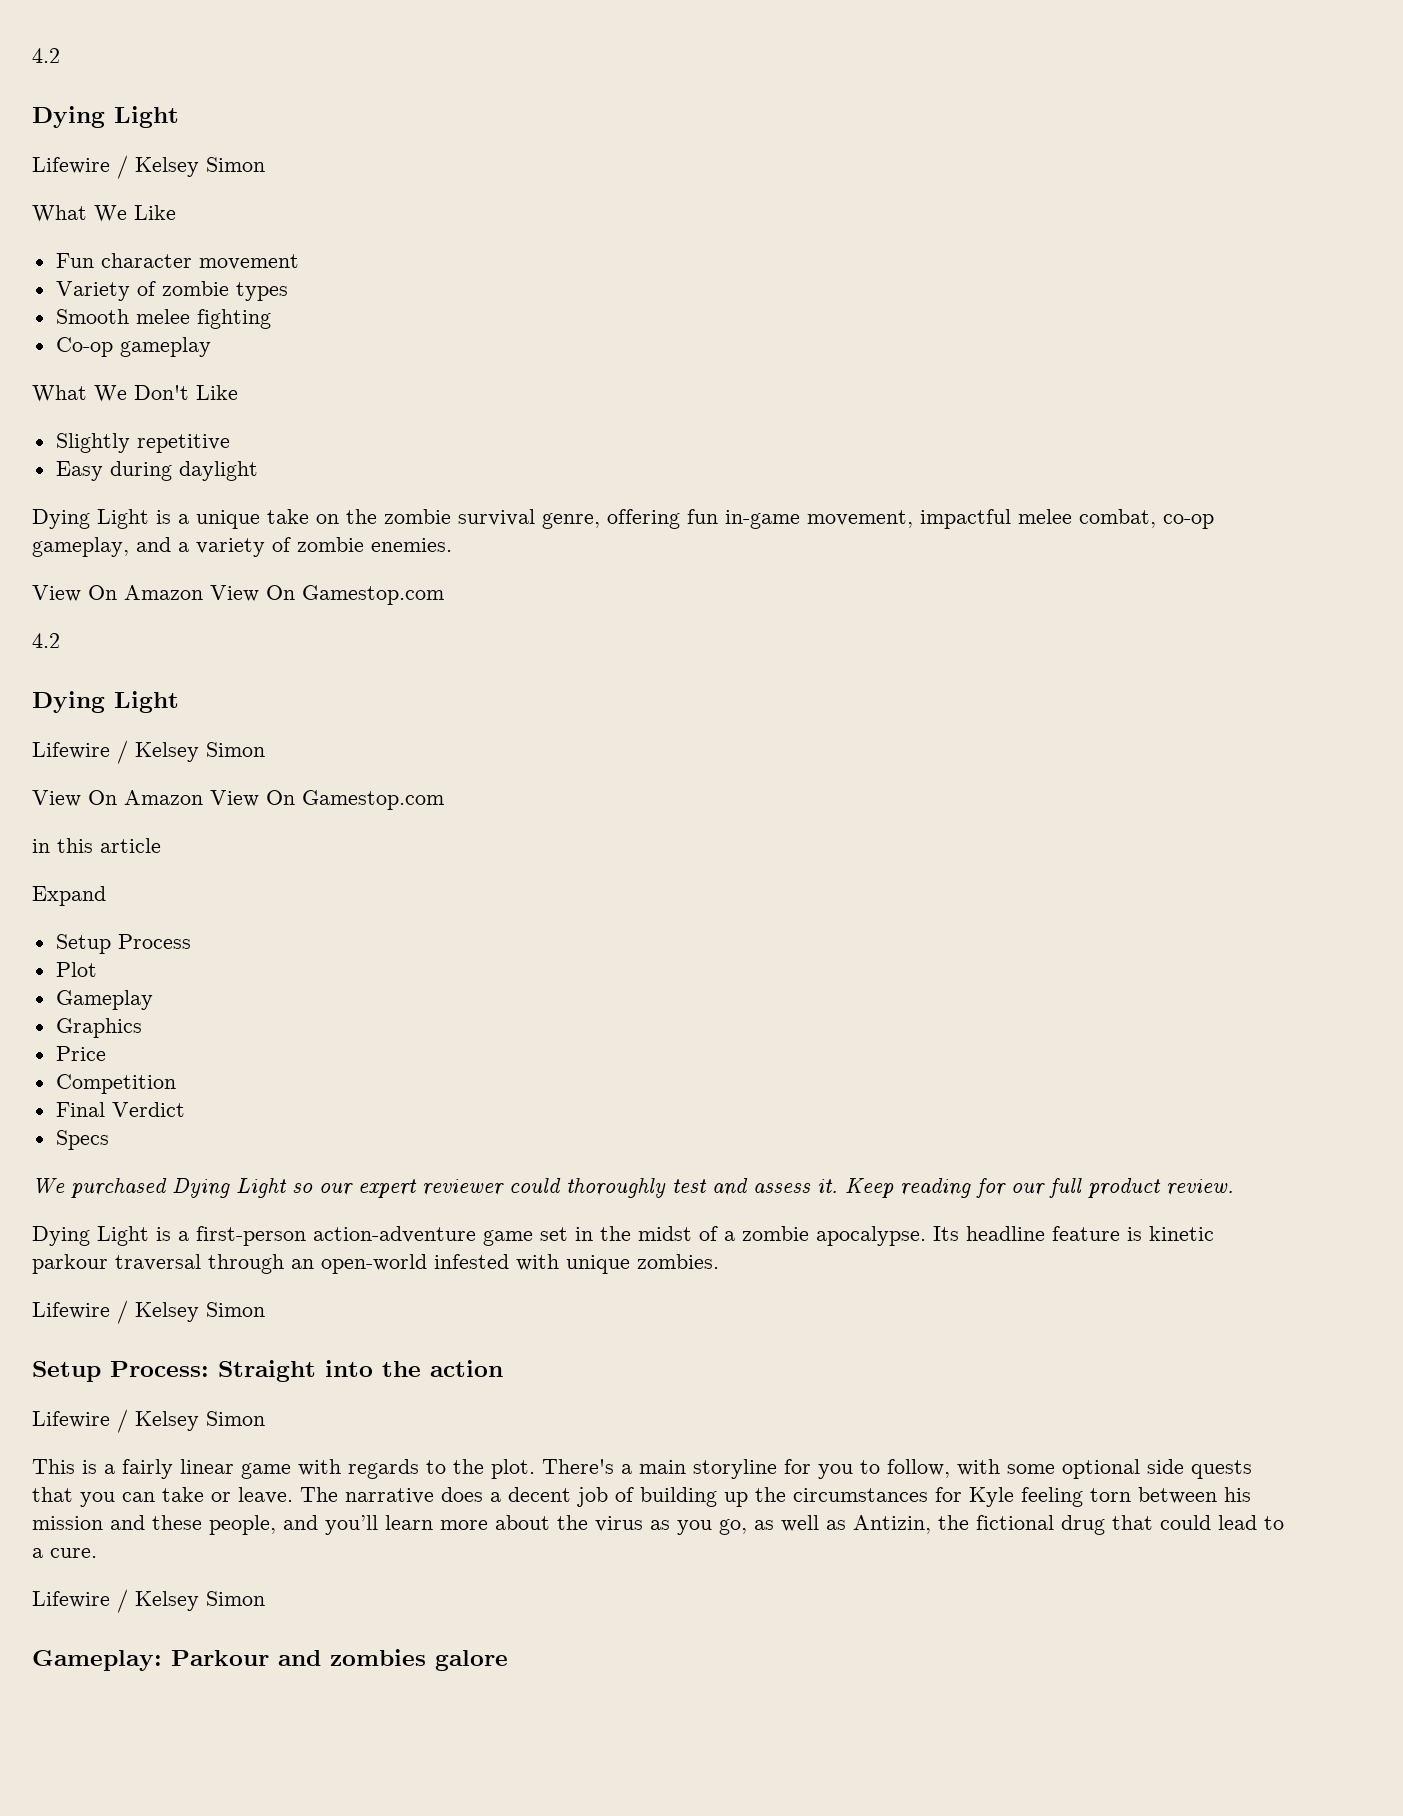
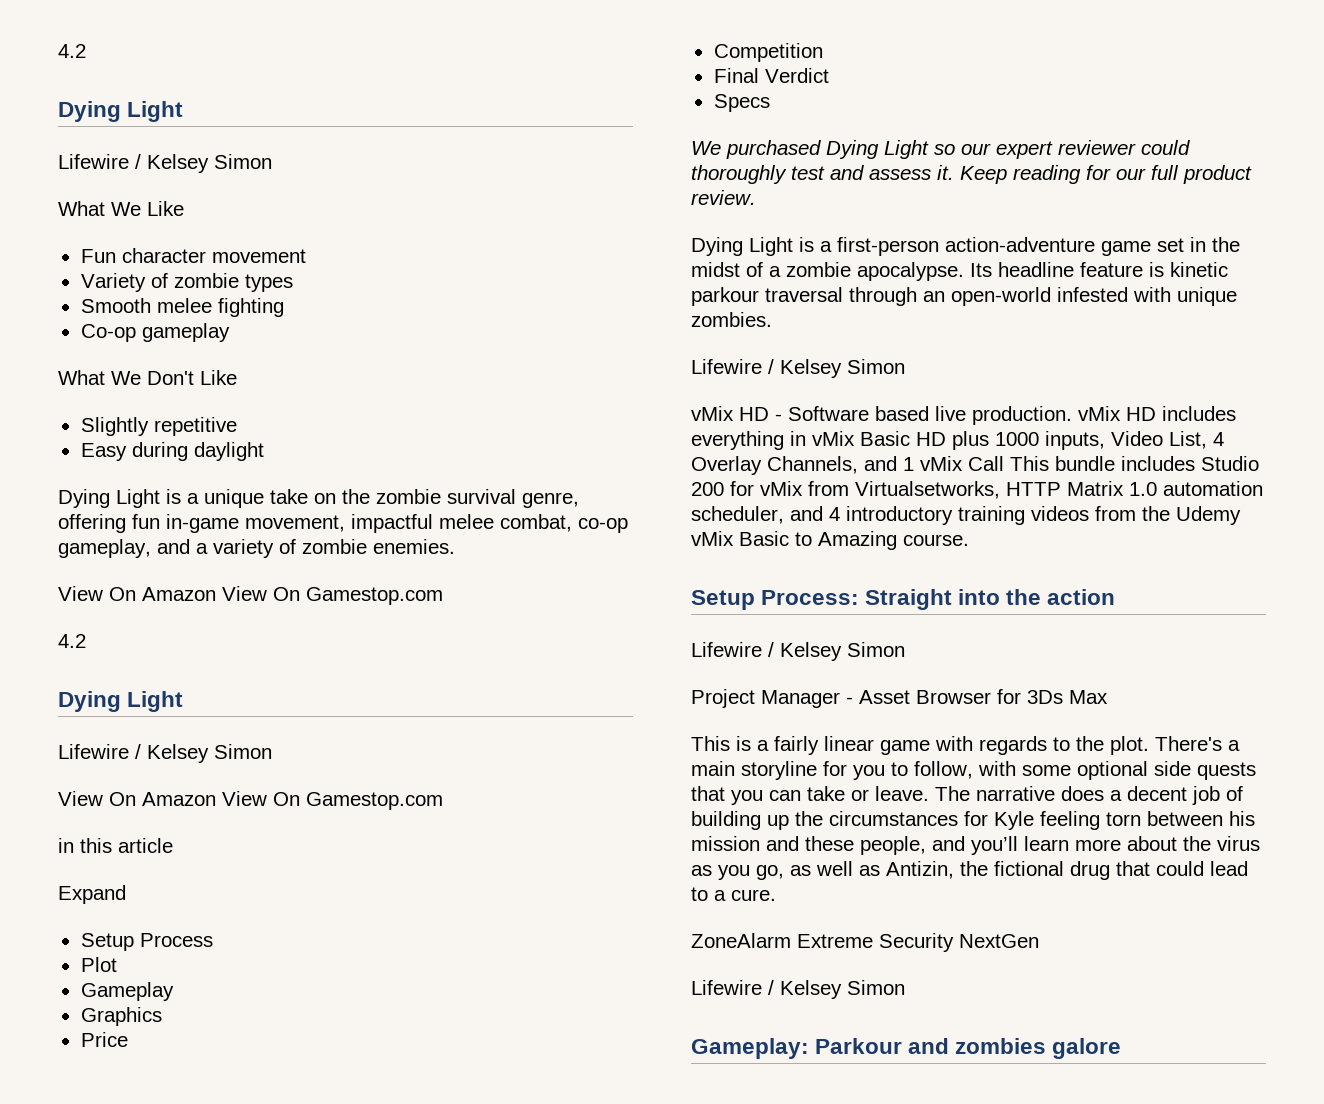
+ vMix HD - Software based live production. vMix HD includes everything in vMix Basic HD plus 1000 inputs, Video List, 4 Overlay Channels, and 1 vMix Call This bundle includes Studio 200 for vMix from Virtualsetworks, HTTP Matrix 1.0 automation scheduler, and 4 introductory training videos from the Udemy vMix Basic to Amazing course.
+ Project Manager - Asset Browser for 3Ds Max
+ ZoneAlarm Extreme Security NextGen

